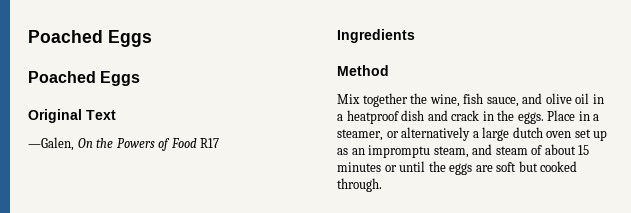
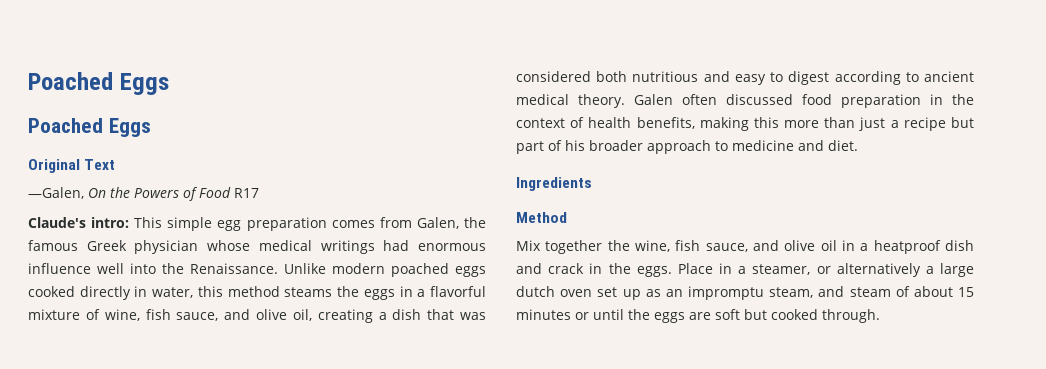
+ Claude's intro: This simple egg preparation comes from Galen, the famous Greek physician whose medical writings had enormous influence well into the Renaissance. Unlike modern poached eggs cooked directly in water, this method steams the eggs in a flavorful mixture of wine, fish sauce, and olive oil, creating a dish that was considered both nutritious and easy to digest according to ancient medical theory. Galen often discussed food preparation in the context of health benefits, making this more than just a recipe but part of his broader approach to medicine and diet.

